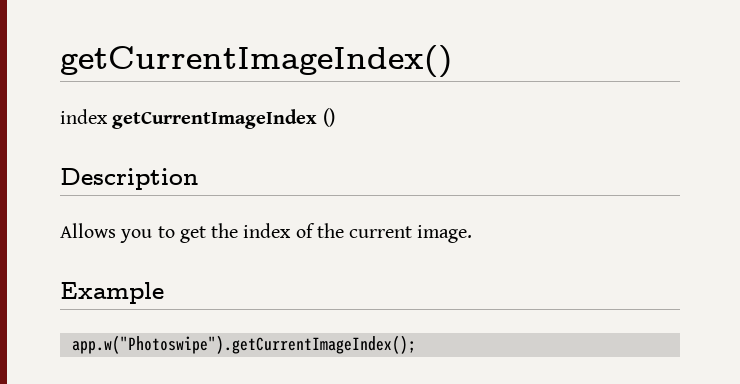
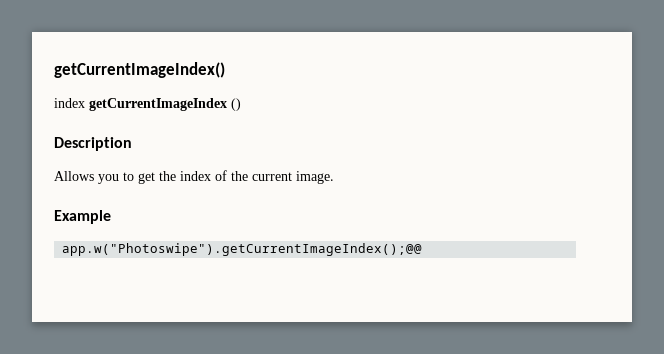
- app.w("Photoswipe").getCurrentImageIndex();
+ app.w("Photoswipe").getCurrentImageIndex();@@

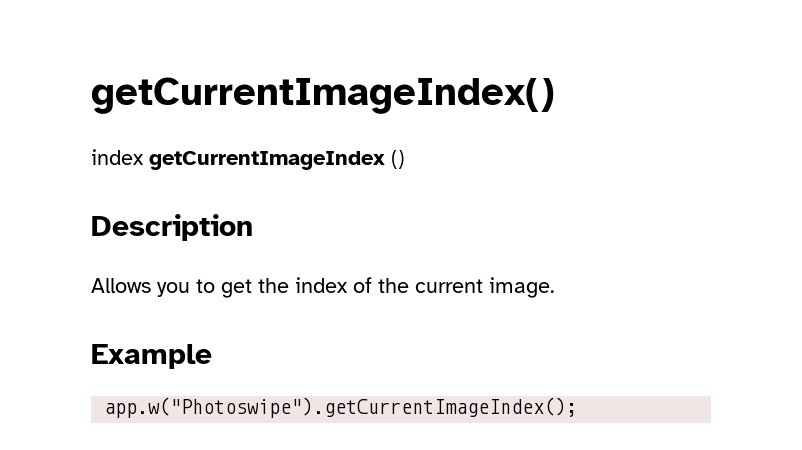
- app.w("Photoswipe").getCurrentImageIndex();@@
+ app.w("Photoswipe").getCurrentImageIndex();

